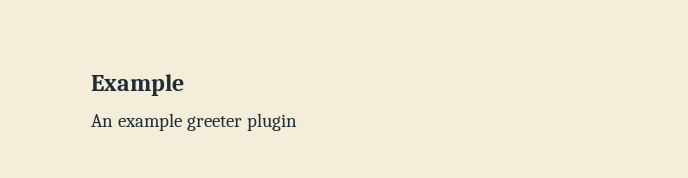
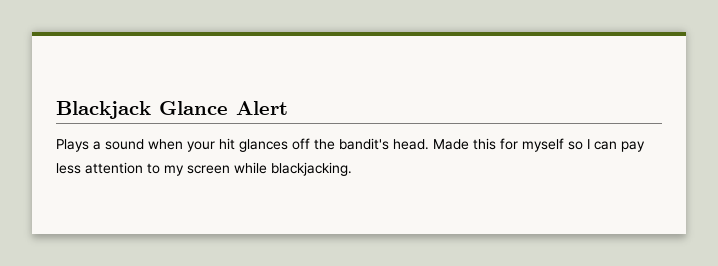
- Example
- An example greeter plugin
+ Blackjack Glance Alert
+ Plays a sound when your hit glances off the bandit's head. Made this for myself so I can pay less attention to my screen while blackjacking.

